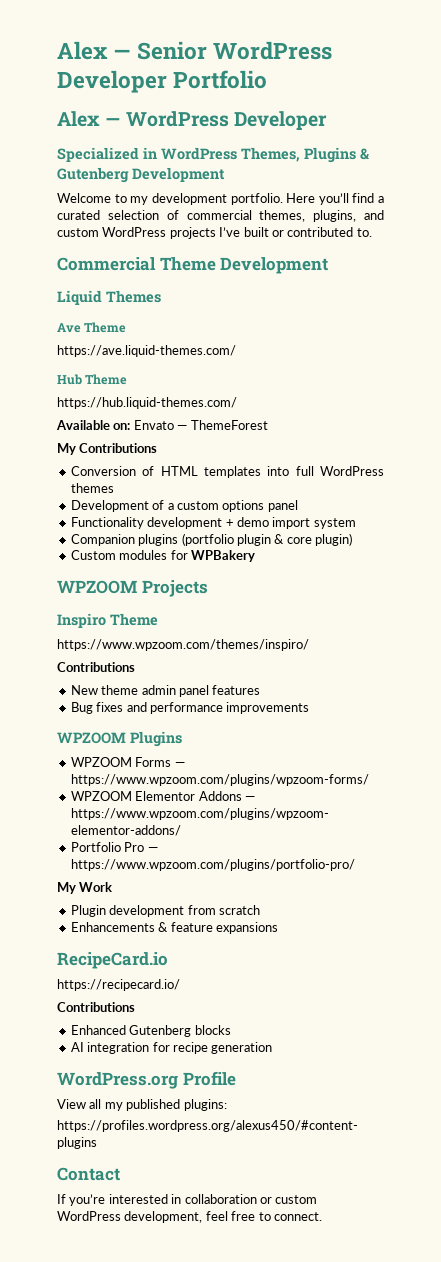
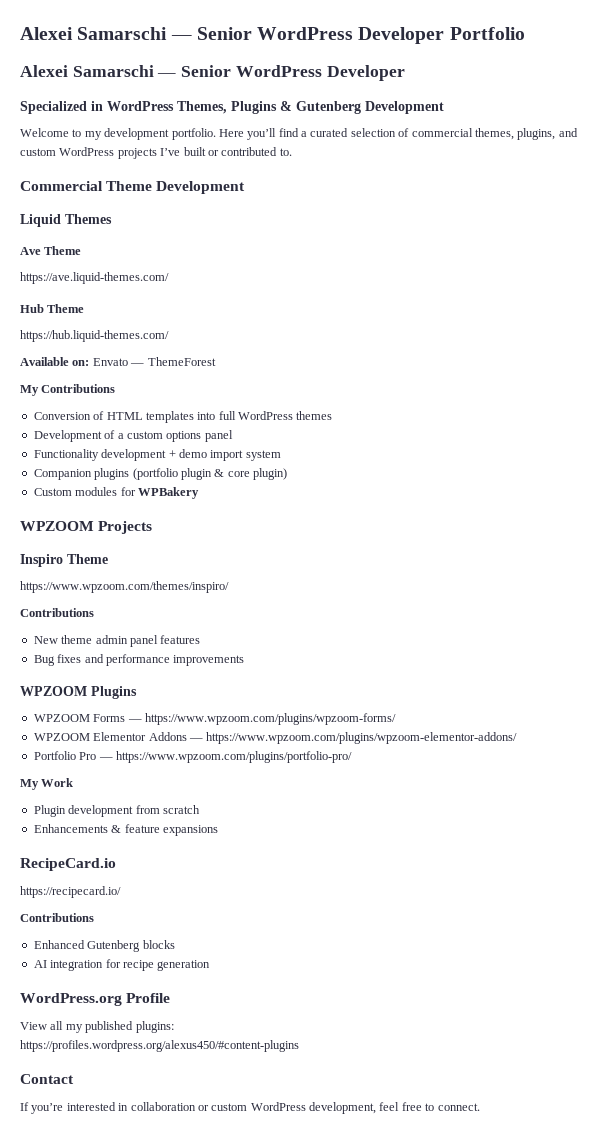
- Alex — Senior WordPress Developer Portfolio
- Alex — WordPress Developer
+ Alexei Samarschi — Senior WordPress Developer Portfolio
+ Alexei Samarschi — Senior WordPress Developer

